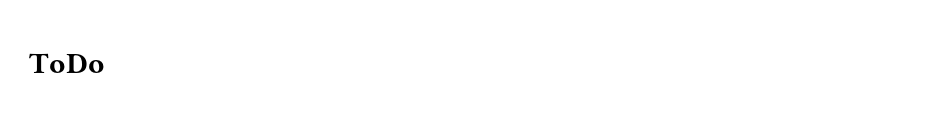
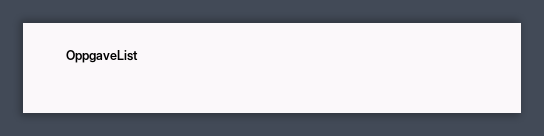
- ToDo
+ OppgaveList

